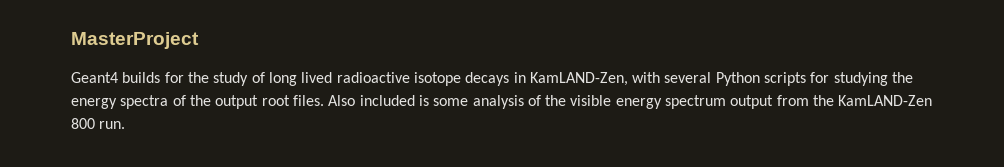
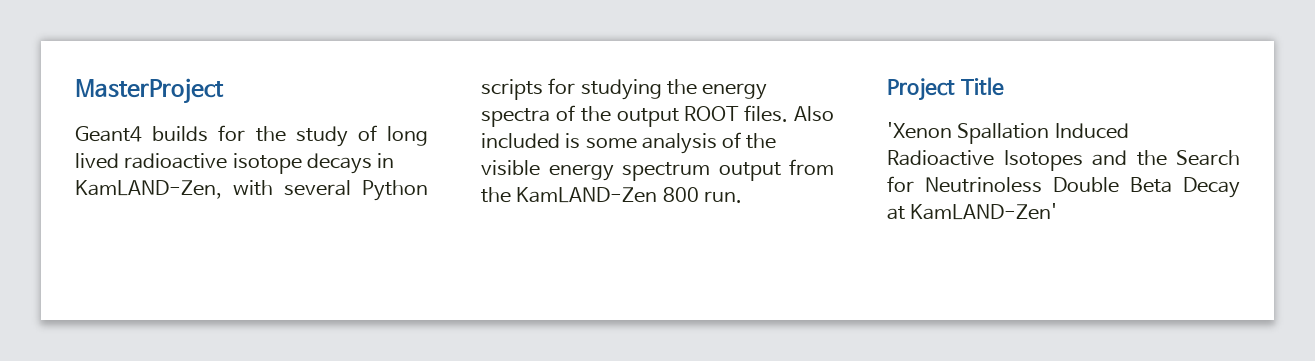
- Geant4 builds for the study of long lived radioactive isotope decays in KamLAND-Zen, with several Python scripts for studying the energy spectra of the output root files.
+ Geant4 builds for the study of long lived radioactive isotope decays in KamLAND-Zen, with several Python scripts for studying the energy spectra of the output ROOT files.
+ Project Title
+ 'Xenon Spallation Induced Radioactive Isotopes and the Search for Neutrinoless Double Beta Decay at KamLAND-Zen'

